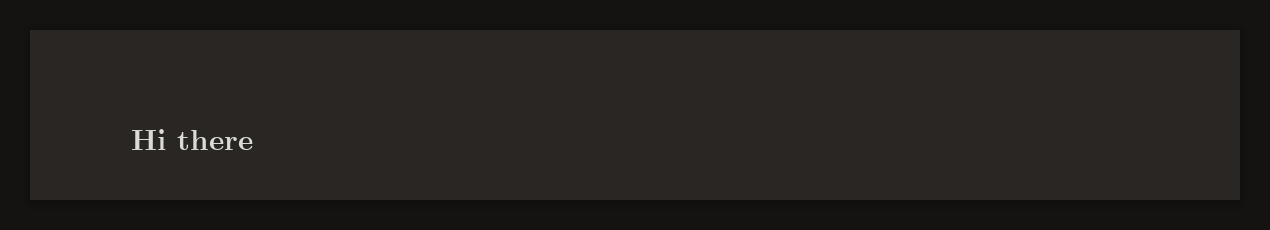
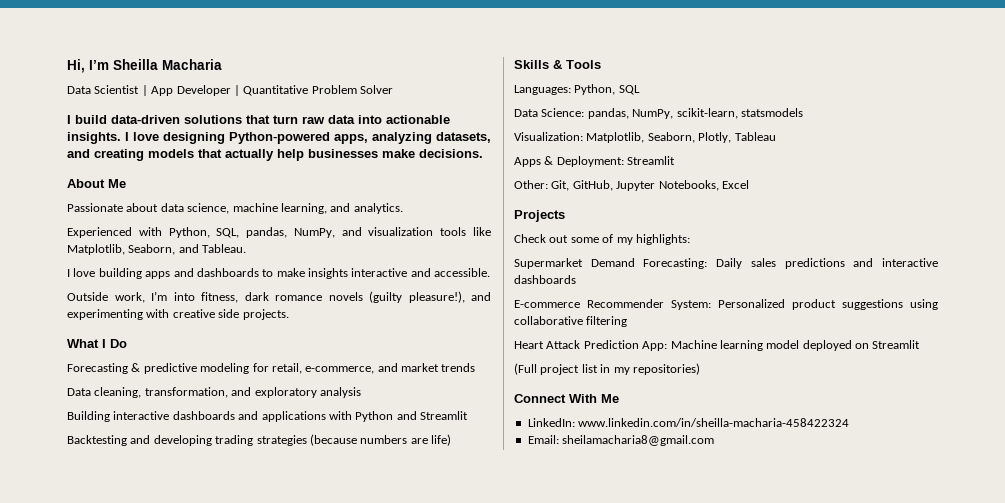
- Hi there
+ Hi, I’m Sheilla Macharia
+ Data Scientist | App Developer | Quantitative Problem Solver
+ I build data-driven solutions that turn raw data into actionable insights. I love designing Python-powered apps, analyzing datasets, and creating models that actually help businesses make decisions.
+ About Me
+ Passionate about data science, machine learning, and analytics.
+ Experienced with Python, SQL, pandas, NumPy, and visualization tools like Matplotlib, Seaborn, and Tableau.
+ I love building apps and dashboards to make insights interactive and accessible.
+ Outside work, I’m into fitness, dark romance novels (guilty pleasure!), and experimenting with creative side projects.
+ What I Do
+ Forecasting & predictive modeling for retail, e-commerce, and market trends
+ Data cleaning, transformation, and exploratory analysis
+ Building interactive dashboards and applications with Python and Streamlit
+ Backtesting and developing trading strategies (because numbers are life)
+ Skills & Tools
+ Languages: Python, SQL
+ Data Science: pandas, NumPy, scikit-learn, statsmodels
+ Visualization: Matplotlib, Seaborn, Plotly, Tableau
+ Apps & Deployment: Streamlit
+ Other: Git, GitHub, Jupyter Notebooks, Excel
+ Projects
+ Check out some of my highlights:
+ Supermarket Demand Forecasting: Daily sales predictions and interactive dashboards
+ E-commerce Recommender System: Personalized product suggestions using collaborative filtering
+ Heart Attack Prediction App: Machine learning model deployed on Streamlit
+ (Full project list in my repositories)
+ Connect With Me
+ LinkedIn: www.linkedin.com/in/sheilla-macharia-458422324
+ Email: sheilamacharia8@gmail.com

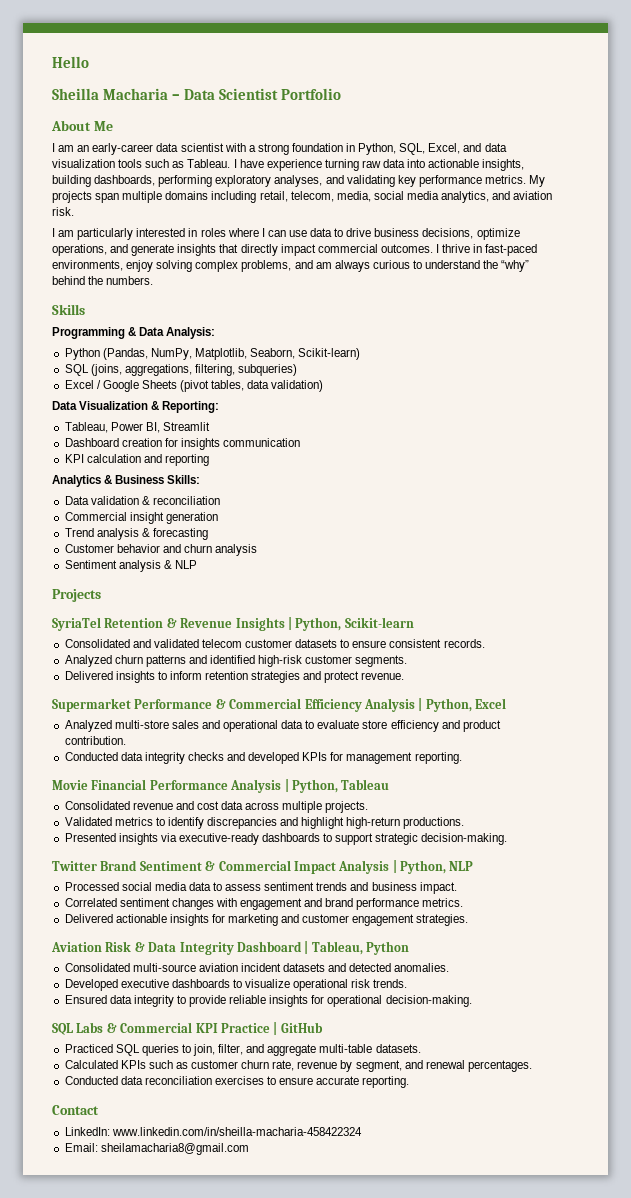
- Hi, I’m Sheilla Macharia
- Data Scientist | App Developer | Quantitative Problem Solver
- I build data-driven solutions that turn raw data into actionable insights. I love designing Python-powered apps, analyzing datasets, and creating models that actually help businesses make decisions.
+ Hello
+ Sheilla Macharia – Data Scientist Portfolio
  About Me
- Passionate about data science, machine learning, and analytics.
- Experienced with Python, SQL, pandas, NumPy, and visualization tools like Matplotlib, Seaborn, and Tableau.
- I love building apps and dashboards to make insights interactive and accessible.
- Outside work, I’m into fitness, dark romance novels (guilty pleasure!), and experimenting with creative side projects.
- What I Do
- Forecasting & predictive modeling for retail, e-commerce, and market trends
- Data cleaning, transformation, and exploratory analysis
- Building interactive dashboards and applications with Python and Streamlit
- Backtesting and developing trading strategies (because numbers are life)
- Skills & Tools
- Languages: Python, SQL
- Data Science: pandas, NumPy, scikit-learn, statsmodels
- Visualization: Matplotlib, Seaborn, Plotly, Tableau
- Apps & Deployment: Streamlit
- Other: Git, GitHub, Jupyter Notebooks, Excel
+ I am an early-career data scientist with a strong foundation in Python, SQL, Excel, and data visualization tools such as Tableau. I have experience turning raw data into actionable insights, building dashboards, performing exploratory analyses, and validating key performance metrics. My projects span multiple domains including retail, telecom, media, social media analytics, and aviation risk.
+ I am particularly interested in roles where I can use data to drive business decisions, optimize operations, and generate insights that directly impact commercial outcomes. I thrive in fast-paced environments, enjoy solving complex problems, and am always curious to understand the “why” behind the numbers.
+ Skills
+ Programming & Data Analysis:
+ Python (Pandas, NumPy, Matplotlib, Seaborn, Scikit-learn)
+ SQL (joins, aggregations, filtering, subqueries)
+ Excel / Google Sheets (pivot tables, data validation)
+ Data Visualization & Reporting:
+ Tableau, Power BI, Streamlit
+ Dashboard creation for insights communication
+ KPI calculation and reporting
+ Analytics & Business Skills:
+ Data validation & reconciliation
+ Commercial insight generation
+ Trend analysis & forecasting
+ Customer behavior and churn analysis
+ Sentiment analysis & NLP
  Projects
- Check out some of my highlights:
- Supermarket Demand Forecasting: Daily sales predictions and interactive dashboards
- E-commerce Recommender System: Personalized product suggestions using collaborative filtering
- Heart Attack Prediction App: Machine learning model deployed on Streamlit
- (Full project list in my repositories)
- Connect With Me
+ SyriaTel Retention & Revenue Insights | Python, Scikit-learn
+ Consolidated and validated telecom customer datasets to ensure consistent records.
+ Analyzed churn patterns and identified high-risk customer segments.
+ Delivered insights to inform retention strategies and protect revenue.
+ Supermarket Performance & Commercial Efficiency Analysis | Python, Excel
+ Analyzed multi-store sales and operational data to evaluate store efficiency and product contribution.
+ Conducted data integrity checks and developed KPIs for management reporting.
+ Movie Financial Performance Analysis | Python, Tableau
+ Consolidated revenue and cost data across multiple projects.
+ Validated metrics to identify discrepancies and highlight high-return productions.
+ Presented insights via executive-ready dashboards to support strategic decision-making.
+ Twitter Brand Sentiment & Commercial Impact Analysis | Python, NLP
+ Processed social media data to assess sentiment trends and business impact.
+ Correlated sentiment changes with engagement and brand performance metrics.
+ Delivered actionable insights for marketing and customer engagement strategies.
+ Aviation Risk & Data Integrity Dashboard | Tableau, Python
+ Consolidated multi-source aviation incident datasets and detected anomalies.
+ Developed executive dashboards to visualize operational risk trends.
+ Ensured data integrity to provide reliable insights for operational decision-making.
+ SQL Labs & Commercial KPI Practice | GitHub
+ Practiced SQL queries to join, filter, and aggregate multi-table datasets.
+ Calculated KPIs such as customer churn rate, revenue by segment, and renewal percentages.
+ Conducted data reconciliation exercises to ensure accurate reporting.
+ Contact

